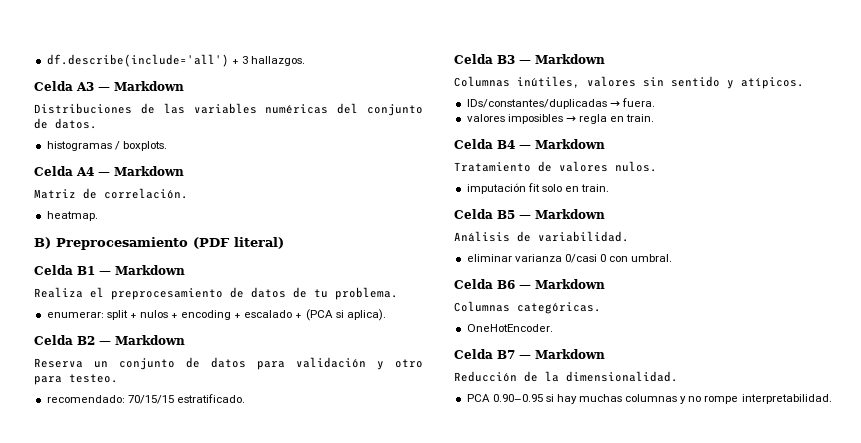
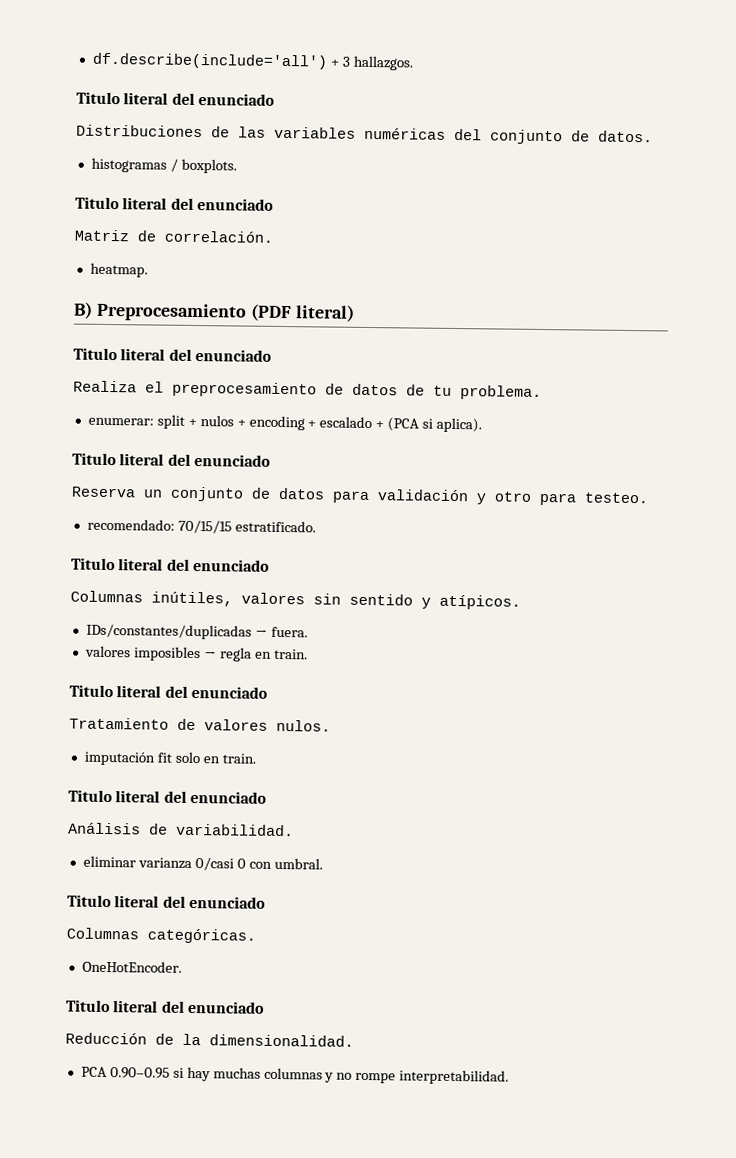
  df.describe(include='all') + 3 hallazgos.
- Celda A3 — Markdown
+ Titulo literal del enunciado
  histogramas / boxplots.
- Celda A4 — Markdown
+ Titulo literal del enunciado
  B) Preprocesamiento (PDF literal)
- Celda B1 — Markdown
+ Titulo literal del enunciado
  enumerar: split + nulos + encoding + escalado + (PCA si aplica).
- Celda B2 — Markdown
+ Titulo literal del enunciado
  recomendado: 70/15/15 estratificado.
- Celda B3 — Markdown
+ Titulo literal del enunciado
  valores imposibles → regla en train.
- Celda B4 — Markdown
+ Titulo literal del enunciado
  imputación fit solo en train.
- Celda B5 — Markdown
+ Titulo literal del enunciado
  eliminar varianza 0/casi 0 con umbral.
- Celda B6 — Markdown
+ Titulo literal del enunciado
  OneHotEncoder.
- Celda B7 — Markdown
+ Titulo literal del enunciado

